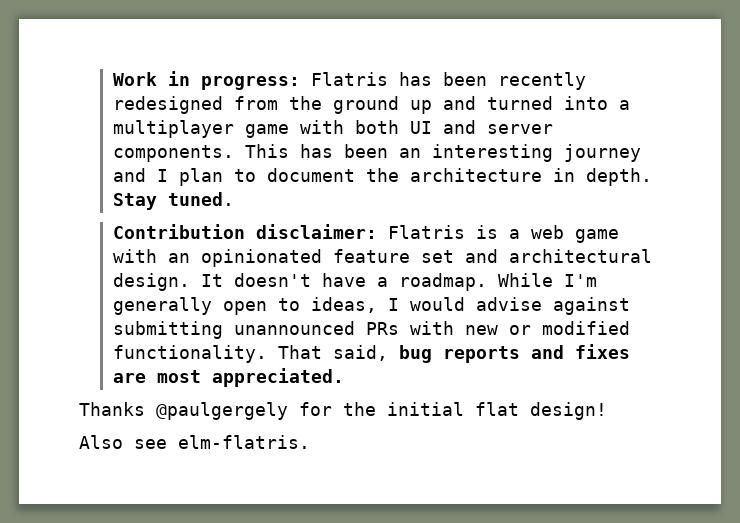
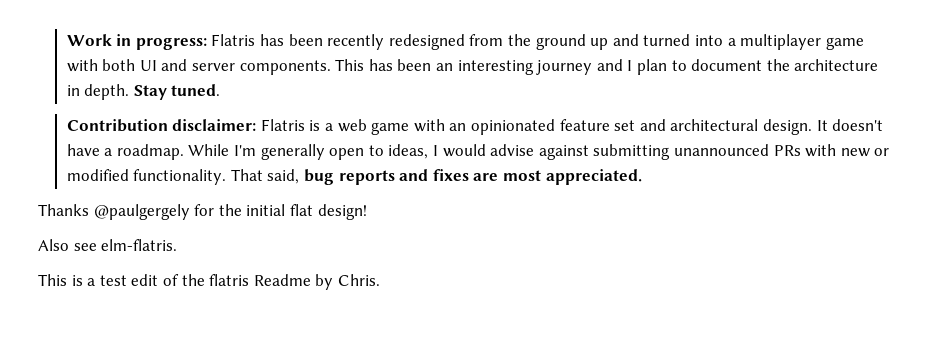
+ This is a test edit of the flatris Readme by Chris.

